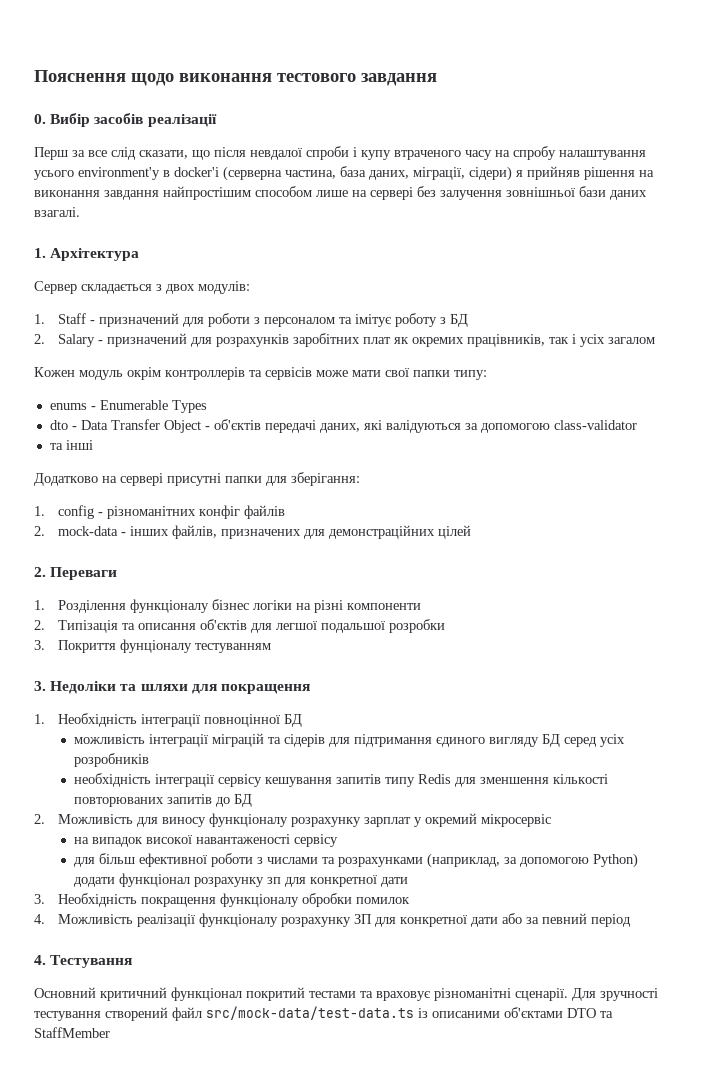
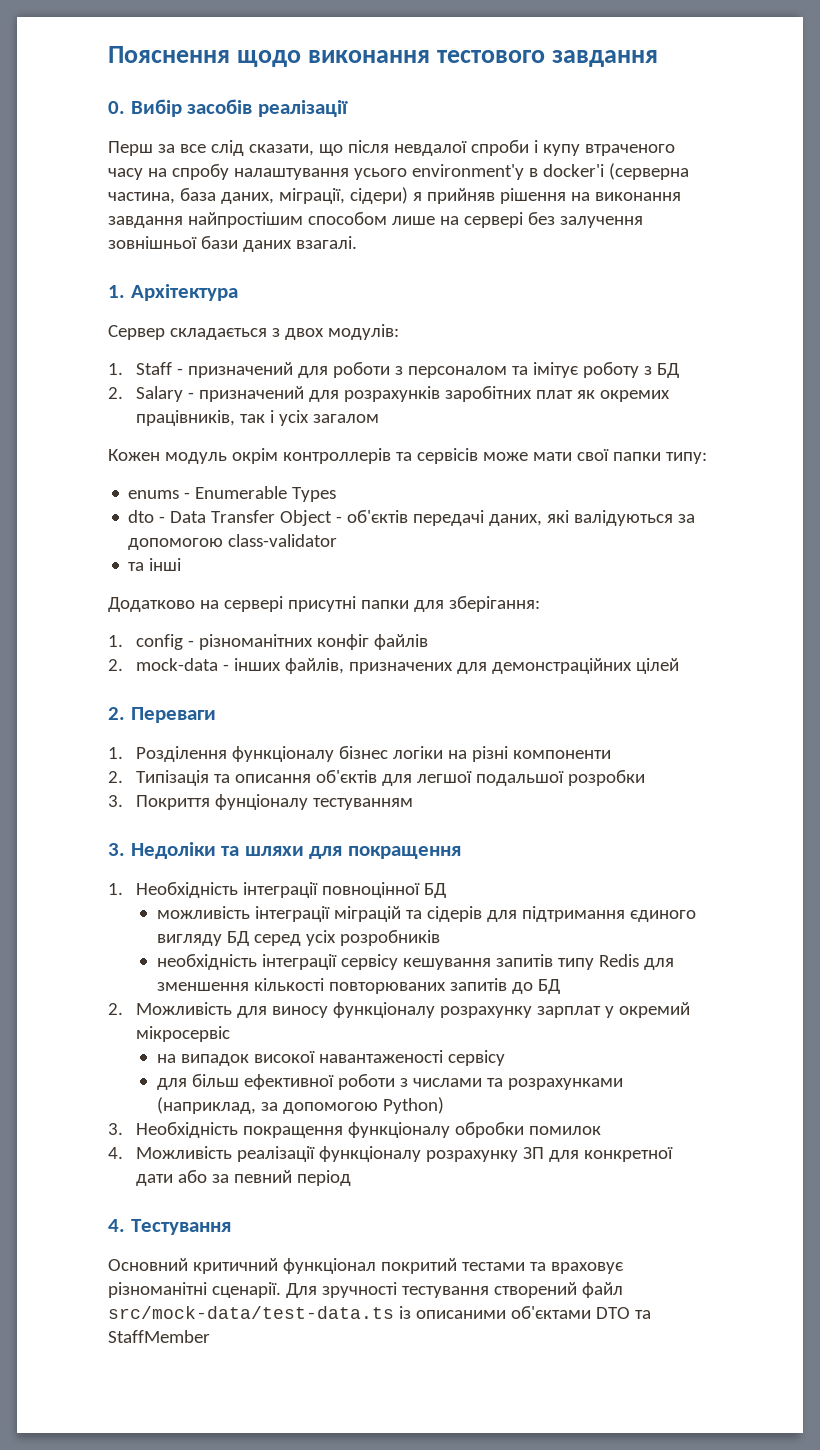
- для більш ефективної роботи з числами та розрахунками (наприклад, за допомогою Python) додати функціонал розрахунку зп для конкретної дати
+ для більш ефективної роботи з числами та розрахунками (наприклад, за допомогою Python)

